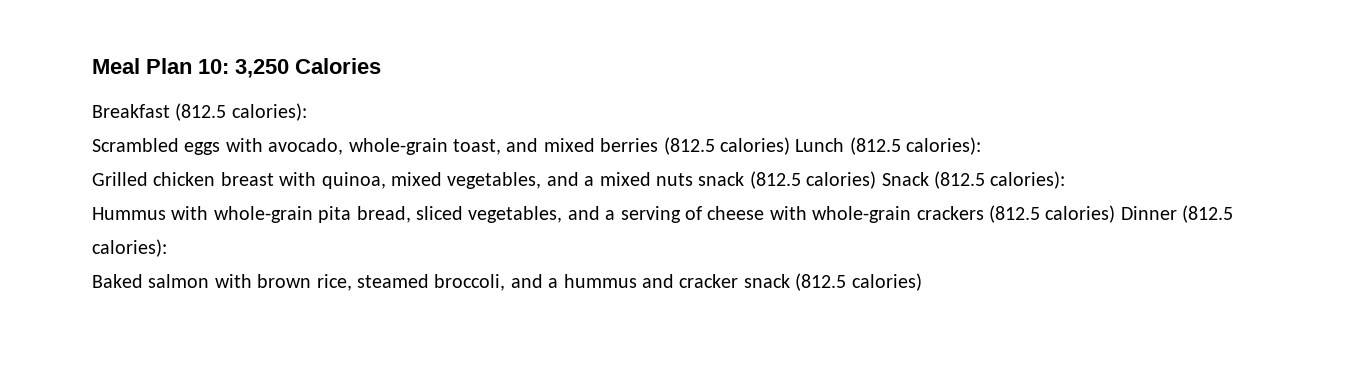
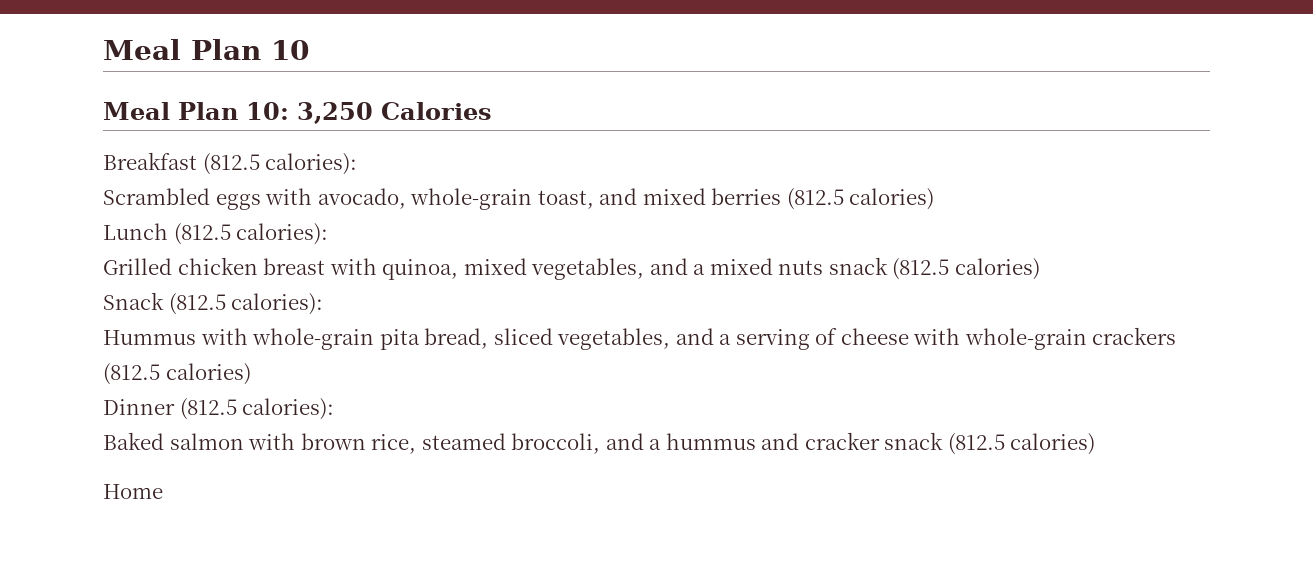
+ Meal Plan 10
- Scrambled eggs with avocado, whole-grain toast, and mixed berries (812.5 calories) Lunch (812.5 calories):
+ Scrambled eggs with avocado, whole-grain toast, and mixed berries (812.5 calories)
+ Lunch (812.5 calories):
- Grilled chicken breast with quinoa, mixed vegetables, and a mixed nuts snack (812.5 calories) Snack (812.5 calories):
+ Grilled chicken breast with quinoa, mixed vegetables, and a mixed nuts snack (812.5 calories)
+ Snack (812.5 calories):
- Hummus with whole-grain pita bread, sliced vegetables, and a serving of cheese with whole-grain crackers (812.5 calories) Dinner (812.5 calories):
+ Hummus with whole-grain pita bread, sliced vegetables, and a serving of cheese with whole-grain crackers (812.5 calories)
+ Dinner (812.5 calories):
+ Home

